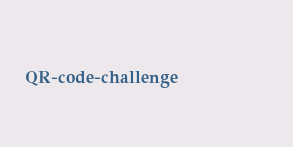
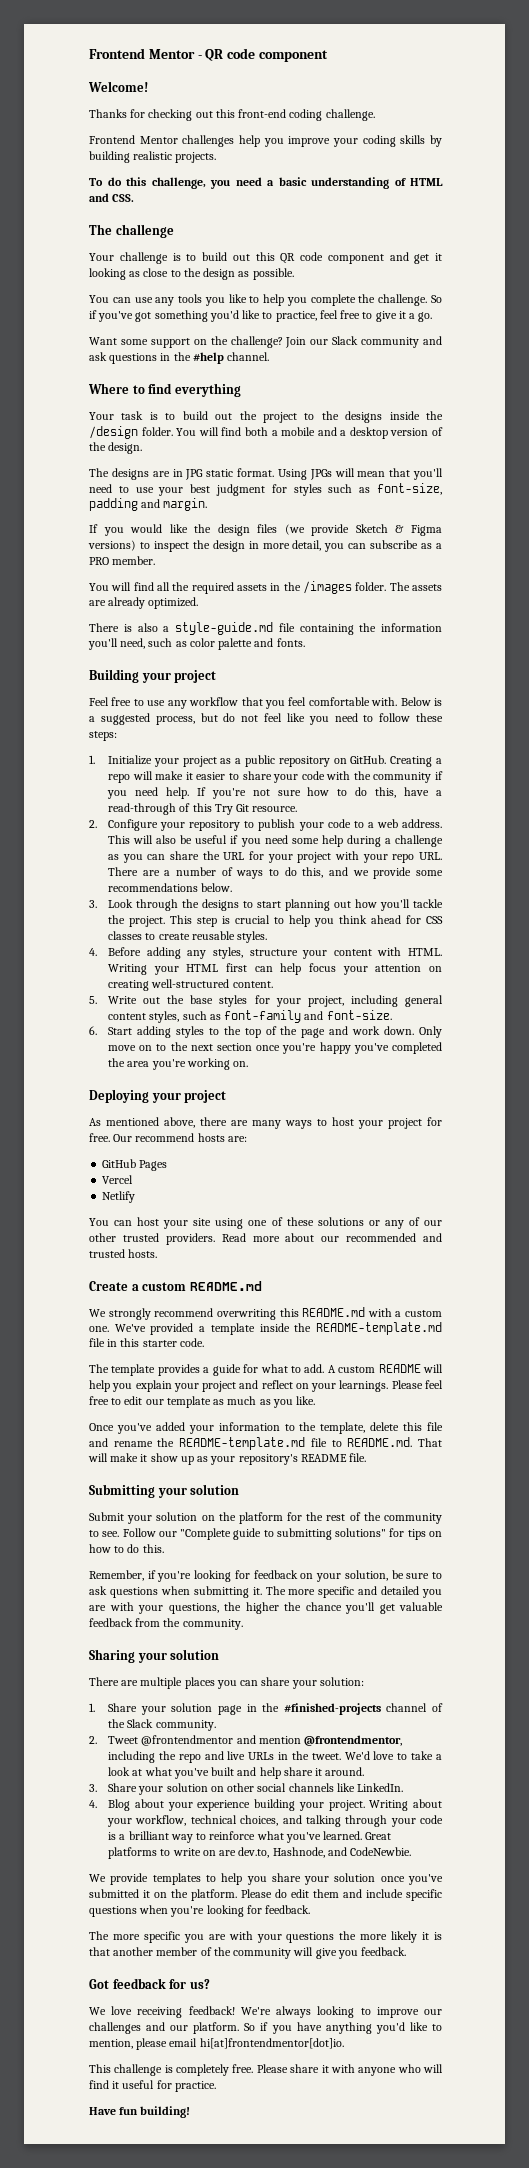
- QR-code-challenge
+ Frontend Mentor - QR code component
+ Welcome!
+ Thanks for checking out this front-end coding challenge.
+ Frontend Mentor challenges help you improve your coding skills by building realistic projects.
+ To do this challenge, you need a basic understanding of HTML and CSS.
+ The challenge
+ Your challenge is to build out this QR code component and get it looking as close to the design as possible.
+ You can use any tools you like to help you complete the challenge. So if you've got something you'd like to practice, feel free to give it a go.
+ Want some support on the challenge? Join our Slack community and ask questions in the #help channel.
+ Where to find everything
+ Your task is to build out the project to the designs inside the /design folder. You will find both a mobile and a desktop version of the design.
+ The designs are in JPG static format. Using JPGs will mean that you'll need to use your best judgment for styles such as font-size, padding and margin.
+ If you would like the design files (we provide Sketch & Figma versions) to inspect the design in more detail, you can subscribe as a PRO member.
+ You will find all the required assets in the /images folder. The assets are already optimized.
+ There is also a style-guide.md file containing the information you'll need, such as color palette and fonts.
+ Building your project
+ Feel free to use any workflow that you feel comfortable with. Below is a suggested process, but do not feel like you need to follow these steps:
+ 1. Initialize your project as a public repository on GitHub. Creating a repo will make it easier to share your code with the community if you need help. If you're not sure how to do this, have a read-through of this Try Git resource.
+ 2. Configure your repository to publish your code to a web address. This will also be useful if you need some help during a challenge as you can share the URL for your project with your repo URL. There are a number of ways to do this, and we provide some recommendations below.
+ 3. Look through the designs to start planning out how you'll tackle the project. This step is crucial to help you think ahead for CSS classes to create reusable styles.
+ 4. Before adding any styles, structure your content with HTML. Writing your HTML first can help focus your attention on creating well-structured content.
+ 5. Write out the base styles for your project, including general content styles, such as font-family and font-size.
+ 6. Start adding styles to the top of the page and work down. Only move on to the next section once you're happy you've completed the area you're working on.
+ Deploying your project
+ As mentioned above, there are many ways to host your project for free. Our recommend hosts are:
+ GitHub Pages
+ Vercel
+ Netlify
+ You can host your site using one of these solutions or any of our other trusted providers. Read more about our recommended and trusted hosts.
+ Create a custom README.md
+ We strongly recommend overwriting this README.md with a custom one. We've provided a template inside the README-template.md file in this starter code.
+ The template provides a guide for what to add. A custom README will help you explain your project and reflect on your learnings. Please feel free to edit our template as much as you like.
+ Once you've added your information to the template, delete this file and rename the README-template.md file to README.md. That will make it show up as your repository's README file.
+ Submitting your solution
+ Submit your solution on the platform for the rest of the community to see. Follow our "Complete guide to submitting solutions" for tips on how to do this.
+ Remember, if you're looking for feedback on your solution, be sure to ask questions when submitting it. The more specific and detailed you are with your questions, the higher the chance you'll get valuable feedback from the community.
+ Sharing your solution
+ There are multiple places you can share your solution:
+ 1. Share your solution page in the #finished-projects channel of the Slack community.
+ 2. Tweet @frontendmentor and mention @frontendmentor, including the repo and live URLs in the tweet. We'd love to take a look at what you've built and help share it around.
+ 3. Share your solution on other social channels like LinkedIn.
+ 4. Blog about your experience building your project. Writing about your workflow, technical choices, and talking through your code is a brilliant way to reinforce what you've learned. Great platforms to write on are dev.to, Hashnode, and CodeNewbie.
+ We provide templates to help you share your solution once you've submitted it on the platform. Please do edit them and include specific questions when you're looking for feedback.
+ The more specific you are with your questions the more likely it is that another member of the community will give you feedback.
+ Got feedback for us?
+ We love receiving feedback! We're always looking to improve our challenges and our platform. So if you have anything you'd like to mention, please email hi[at]frontendmentor[dot]io.
+ This challenge is completely free. Please share it with anyone who will find it useful for practice.
+ Have fun building!

